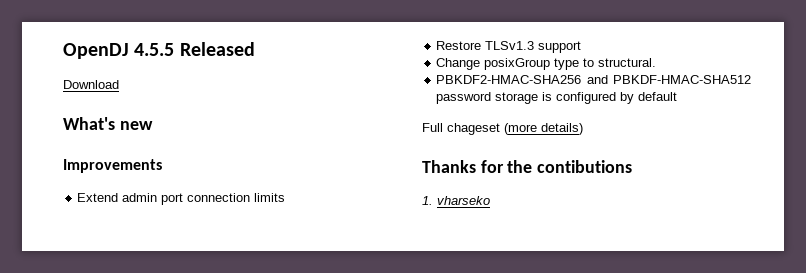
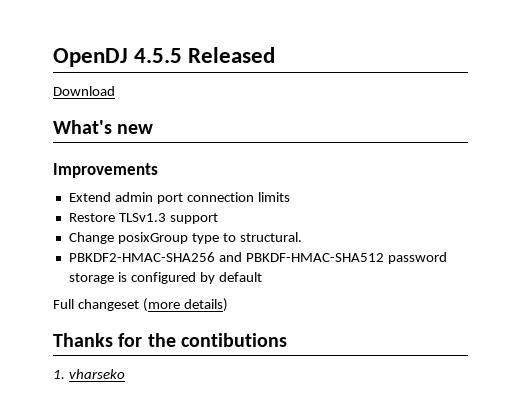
- Full chageset (more details)
+ Full changeset (more details)

